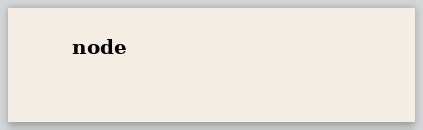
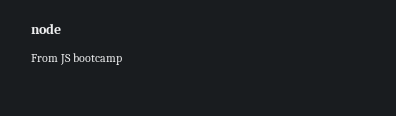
+ From JS bootcamp

